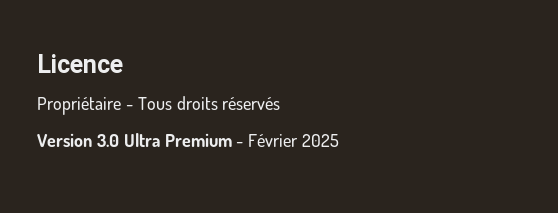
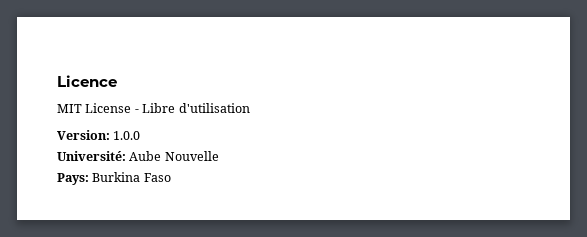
- Propriétaire - Tous droits réservés
- Version 3.0 Ultra Premium - Février 2025
+ MIT License - Libre d'utilisation
+ Version: 1.0.0
+ Université: Aube Nouvelle
+ Pays: Burkina Faso

